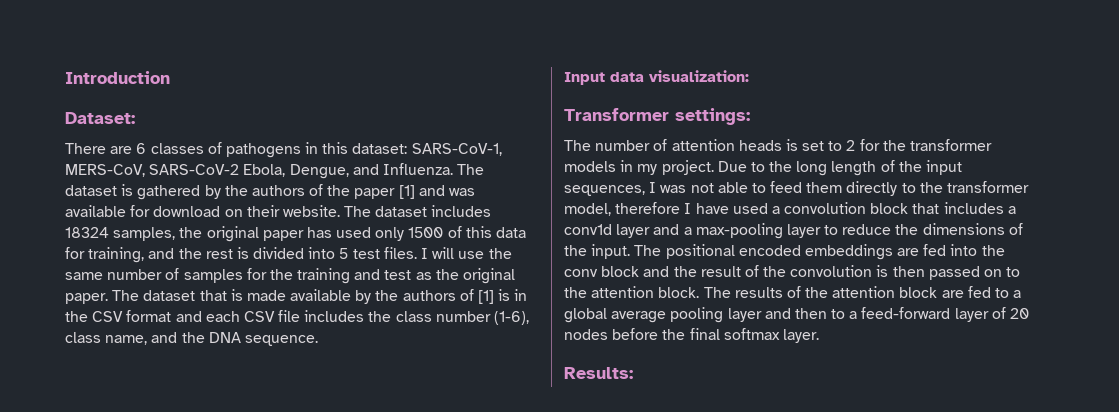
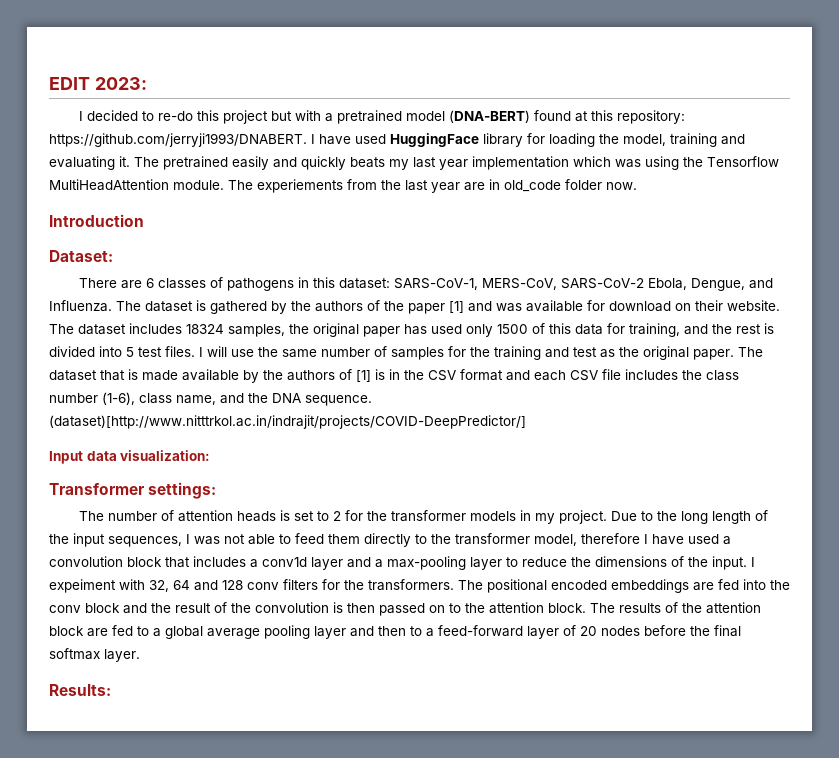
+ EDIT 2023:
+ I decided to re-do this project but with a pretrained model (DNA-BERT) found at this repository: https://github.com/jerryji1993/DNABERT. I have used HuggingFace library for loading the model, training and evaluating it. The pretrained easily and quickly beats my last year implementation which was using the Tensorflow MultiHeadAttention module. The experiements from the last year are in old_code folder now.
+ (dataset)[http://www.nitttrkol.ac.in/indrajit/projects/COVID-DeepPredictor/]
+ I expeiment with 32, 64 and 128 conv filters for the transformers.

